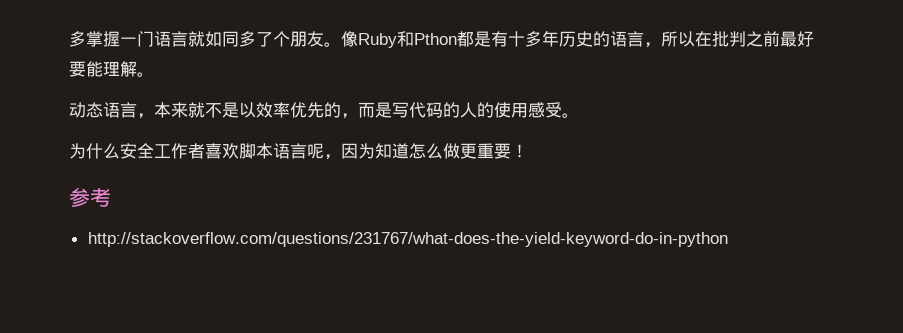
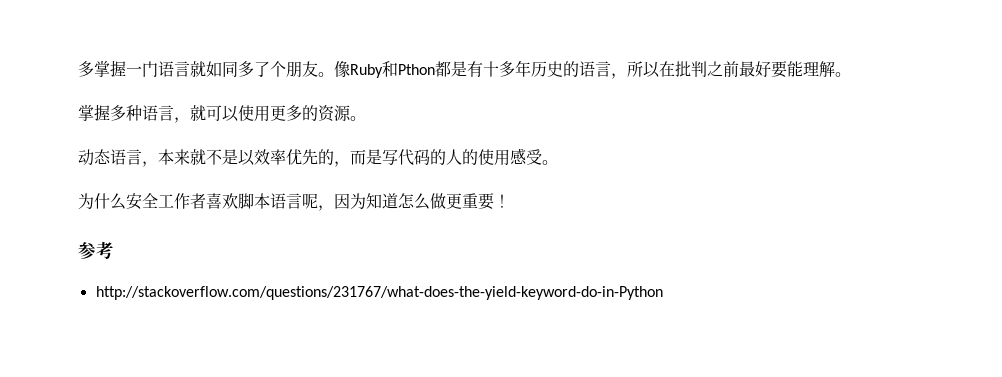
+ 掌握多种语言，就可以使用更多的资源。
- http://stackoverflow.com/questions/231767/what-does-the-yield-keyword-do-in-python
+ http://stackoverflow.com/questions/231767/what-does-the-yield-keyword-do-in-Python

